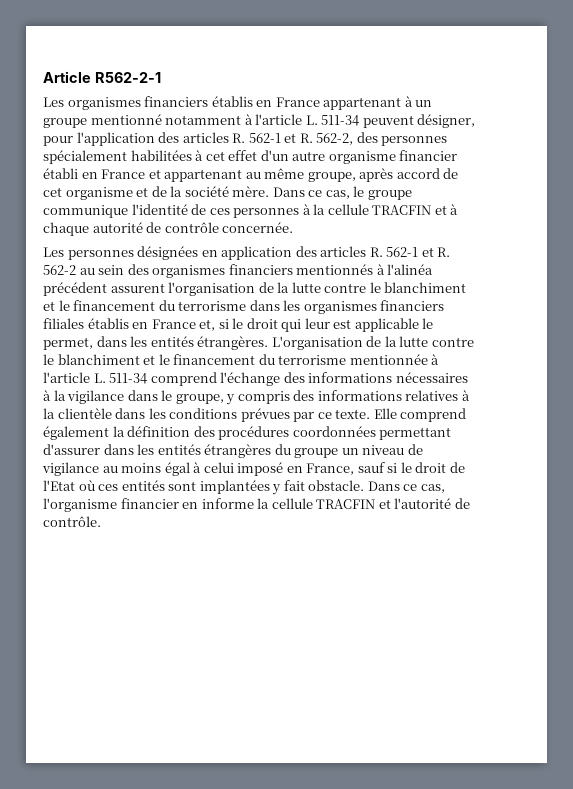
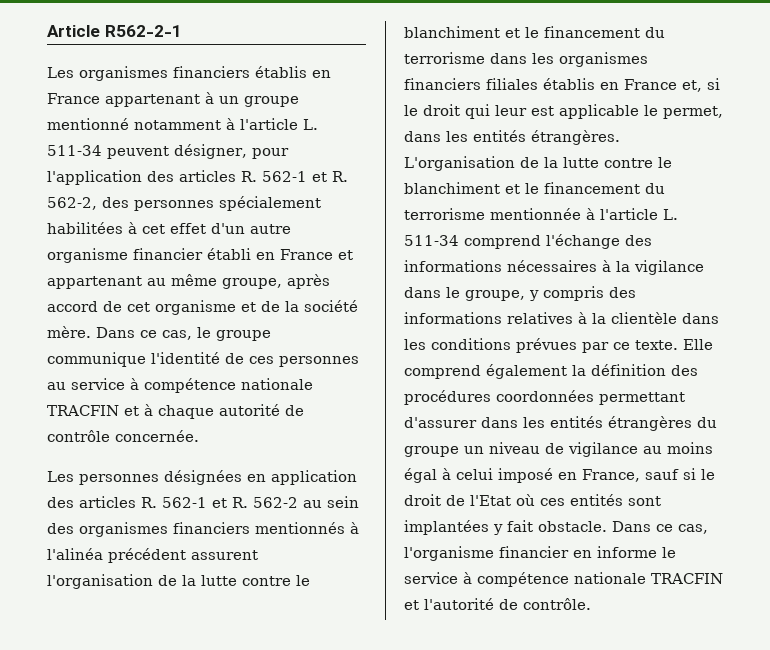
- Dans ce cas, le groupe communique l'identité de ces personnes à la cellule TRACFIN et à chaque autorité de contrôle concernée.
+ Dans ce cas, le groupe communique l'identité de ces personnes au service à compétence nationale TRACFIN et à chaque autorité de contrôle concernée.
- Dans ce cas, l'organisme financier en informe la cellule TRACFIN et l'autorité de contrôle.
+ Dans ce cas, l'organisme financier en informe le service à compétence nationale TRACFIN et l'autorité de contrôle.

